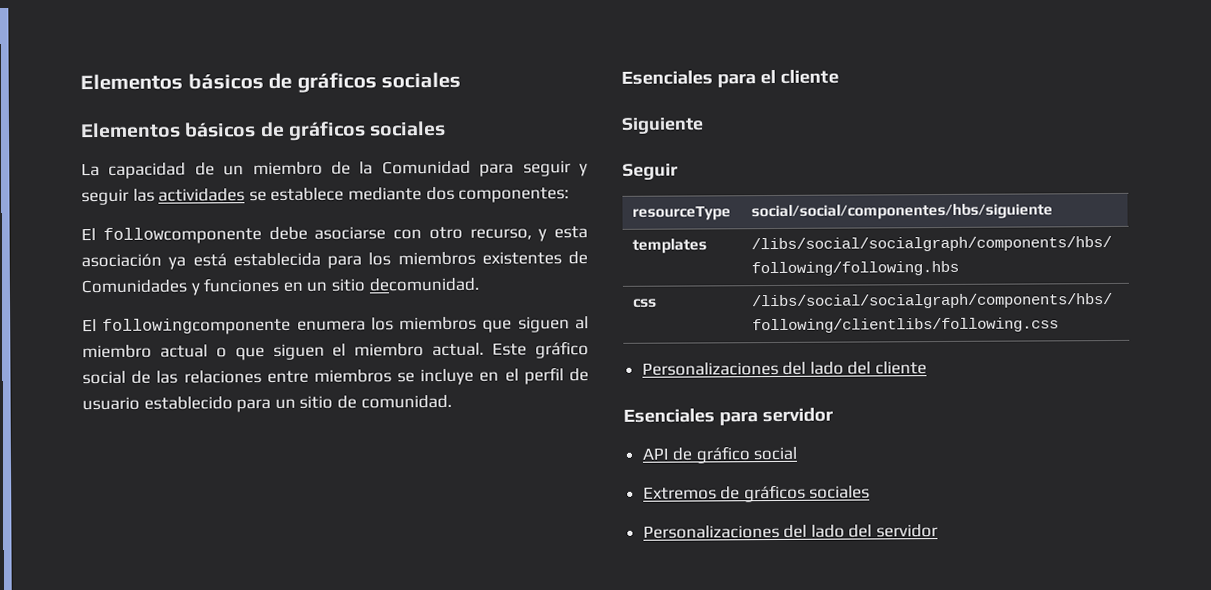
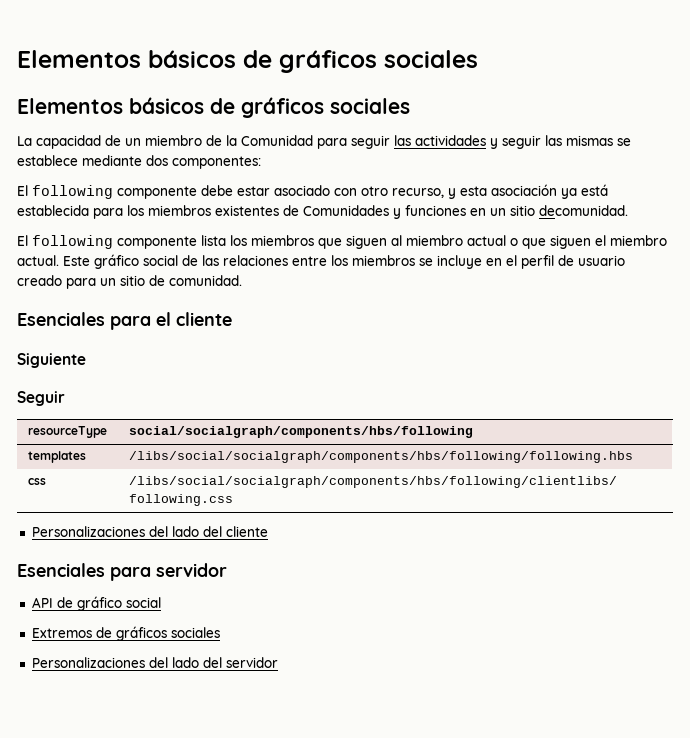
- La capacidad de un miembro de la Comunidad para seguir y seguir las actividades se establece mediante dos componentes:
+ La capacidad de un miembro de la Comunidad para seguir las actividades y seguir las mismas se establece mediante dos componentes:
- El followcomponente debe asociarse con otro recurso, y esta asociación ya está establecida para los miembros existentes de Comunidades y funciones en un sitio decomunidad.
+ El following componente debe estar asociado con otro recurso, y esta asociación ya está establecida para los miembros existentes de Comunidades y funciones en un sitio decomunidad.
- El followingcomponente enumera los miembros que siguen al miembro actual o que siguen el miembro actual.
+ El following componente lista los miembros que siguen al miembro actual o que siguen el miembro actual.
- Este gráfico social de las relaciones entre miembros se incluye en el perfil de usuario establecido para un sitio de comunidad.
+ Este gráfico social de las relaciones entre los miembros se incluye en el perfil de usuario creado para un sitio de comunidad.
- resourceType | social/social/componentes/hbs/siguiente
+ resourceType | social/socialgraph/components/hbs/following

